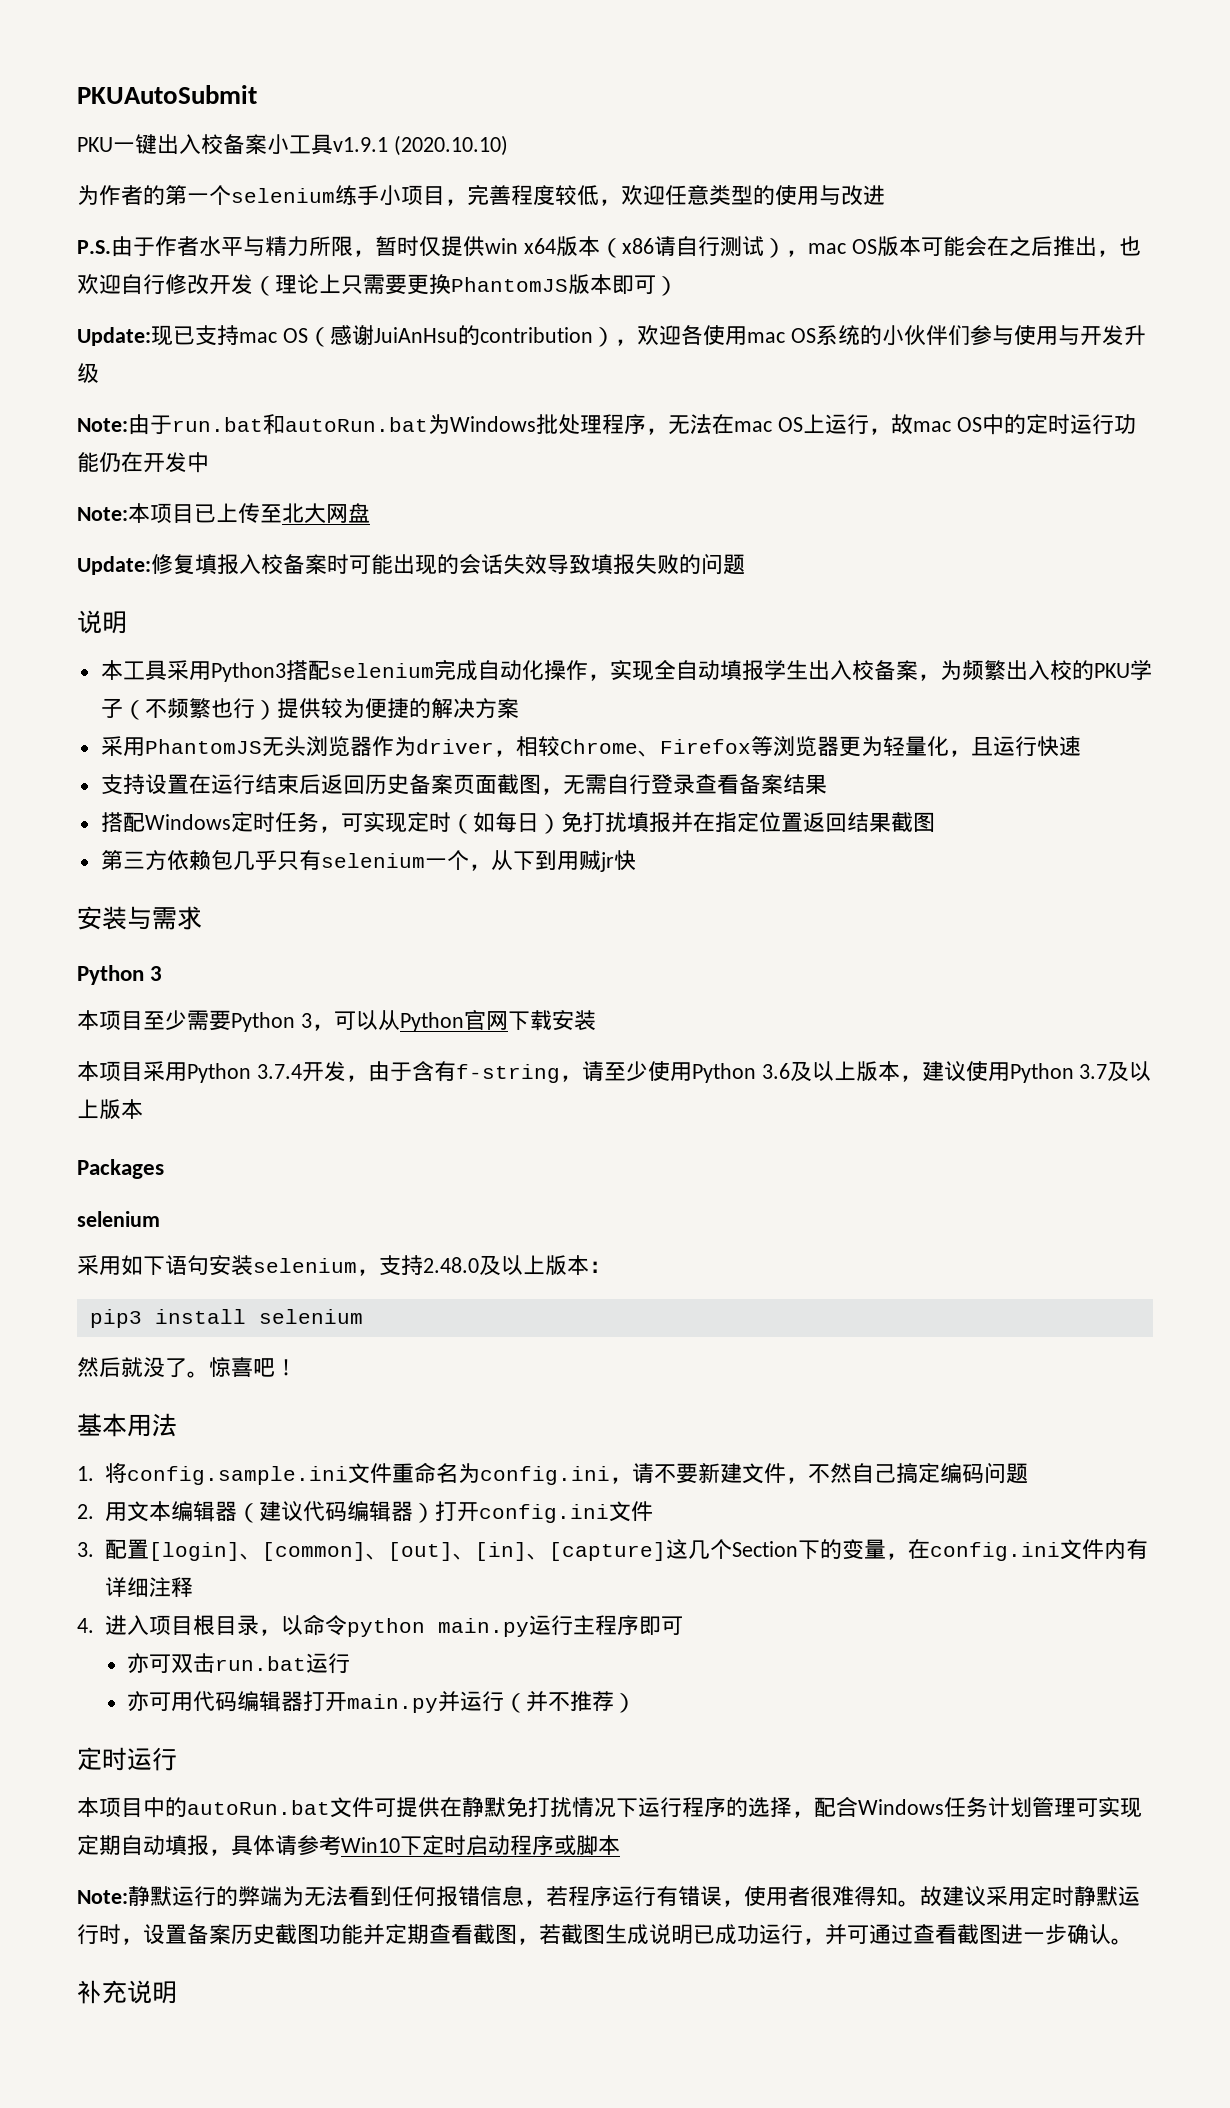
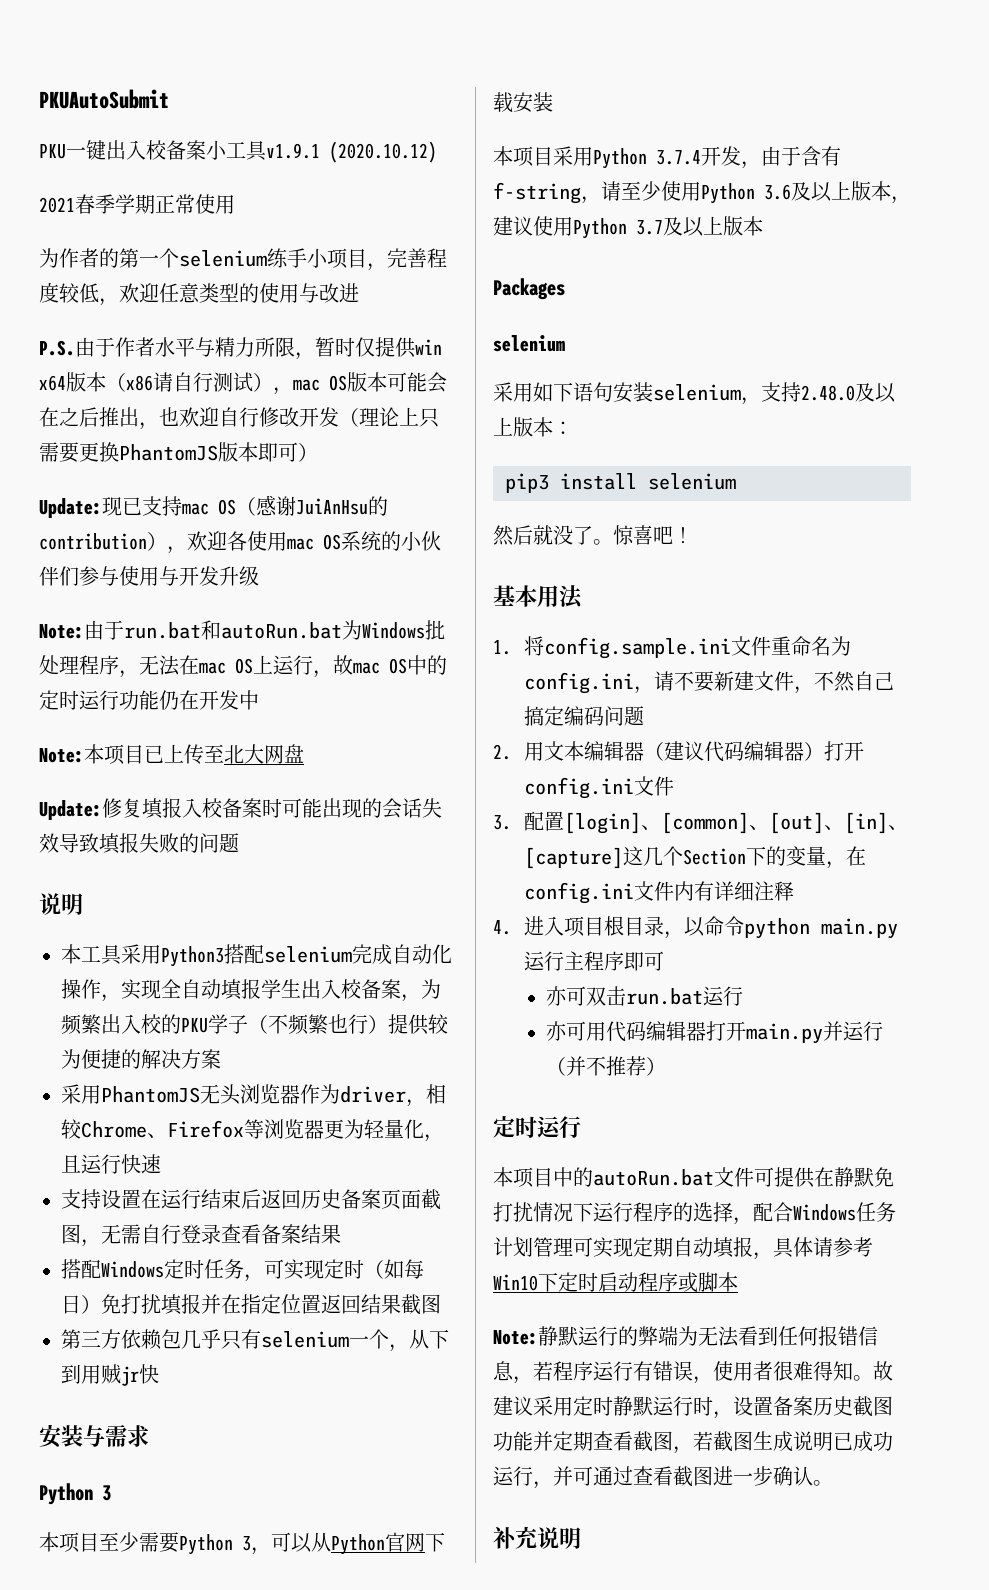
- PKU一键出入校备案小工具v1.9.1 (2020.10.10)
+ PKU一键出入校备案小工具v1.9.1 (2020.10.12)
+ 2021春季学期正常使用

